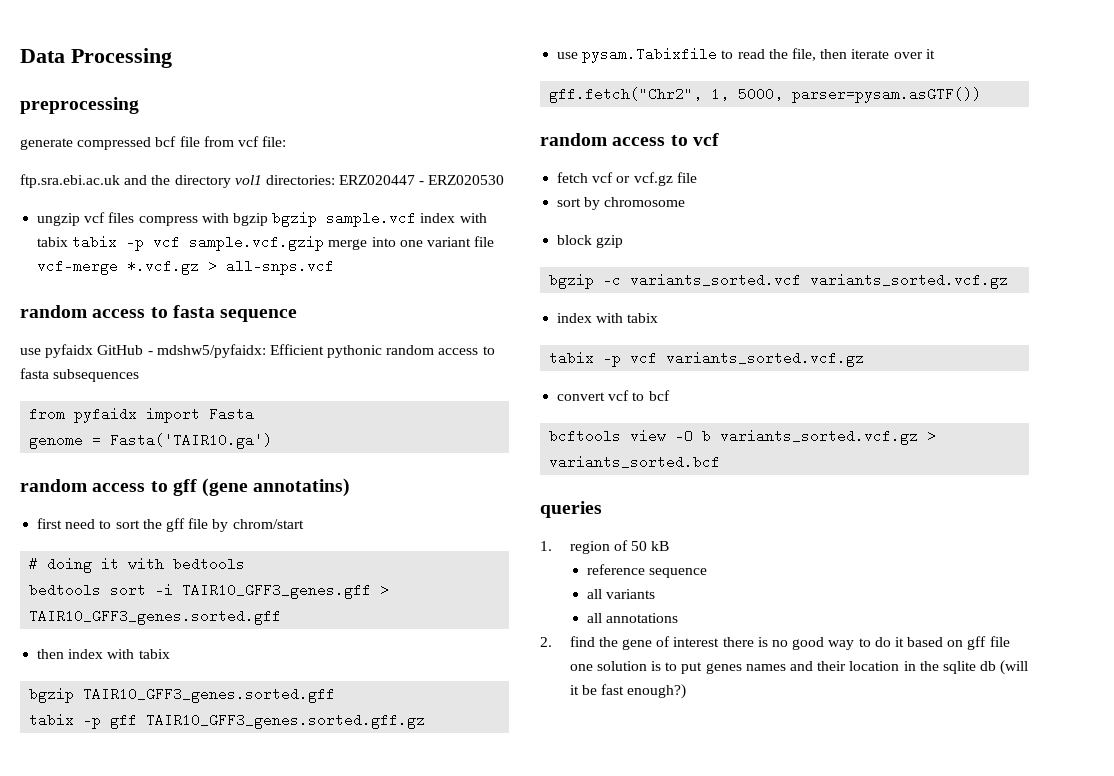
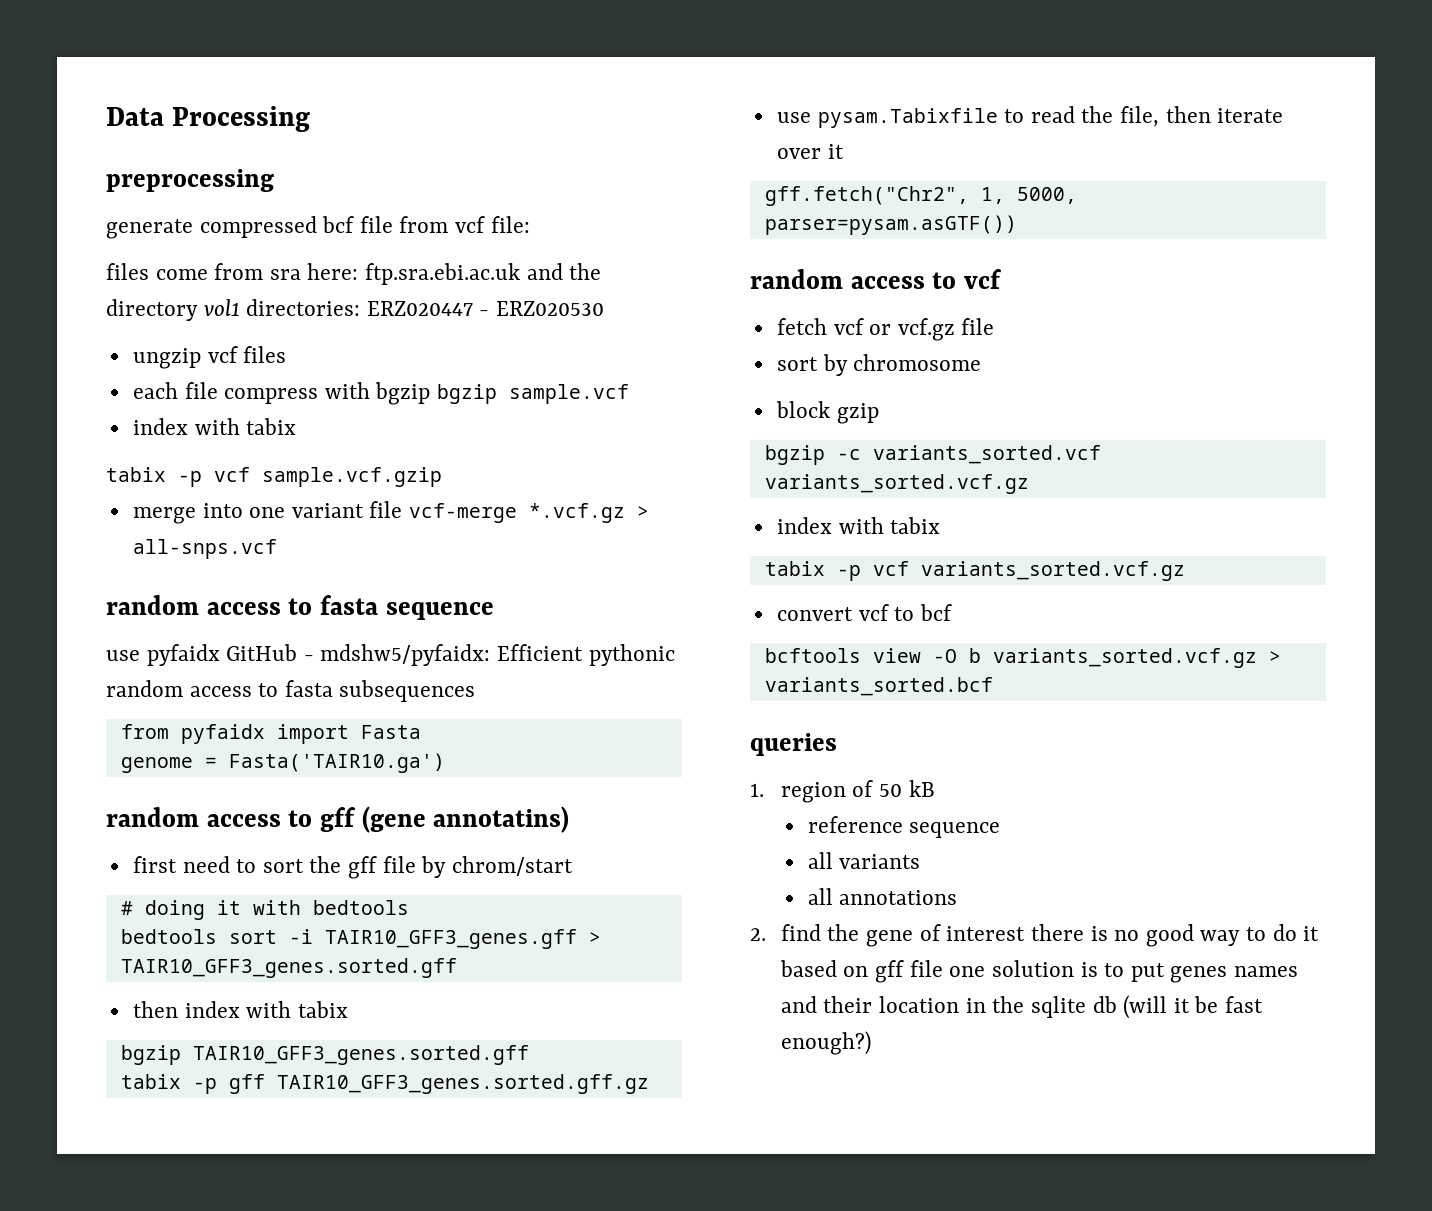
- ftp.sra.ebi.ac.uk and the directory vol1 directories: ERZ020447 - ERZ020530
+ files come from sra here: ftp.sra.ebi.ac.uk and the directory vol1 directories: ERZ020447 - ERZ020530
- ungzip vcf files compress with bgzip bgzip sample.vcf index with tabix tabix -p vcf sample.vcf.gzip merge into one variant file vcf-merge *.vcf.gz > all-snps.vcf
+ ungzip vcf files
+ each file compress with bgzip bgzip sample.vcf
+ index with tabix
+ tabix -p vcf sample.vcf.gzip
+ merge into one variant file vcf-merge *.vcf.gz > all-snps.vcf

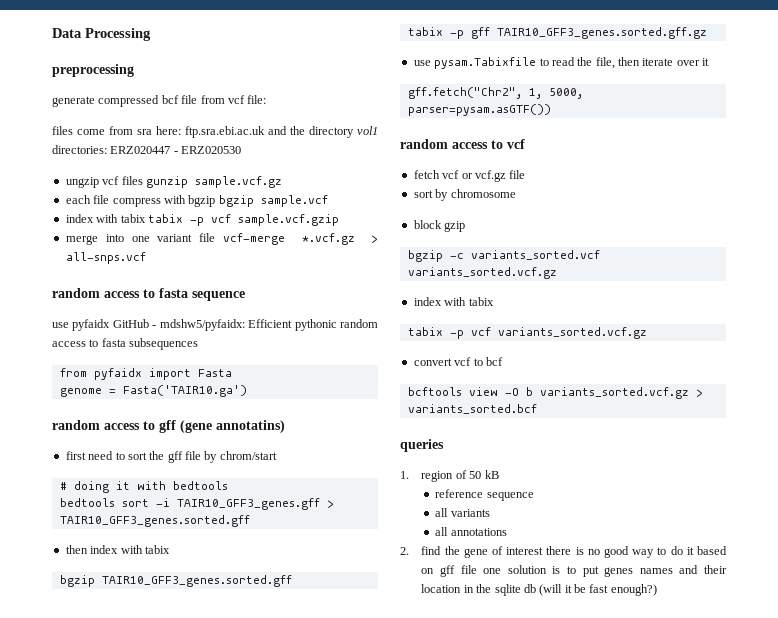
- ungzip vcf files
+ ungzip vcf files gunzip sample.vcf.gz
  each file compress with bgzip bgzip sample.vcf
- index with tabix
- tabix -p vcf sample.vcf.gzip
+ index with tabix tabix -p vcf sample.vcf.gzip

